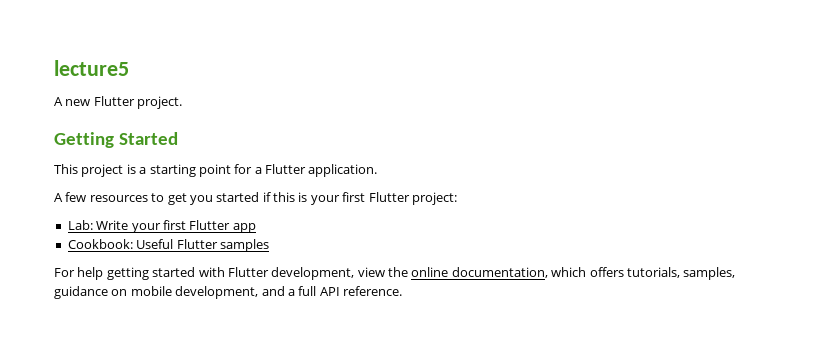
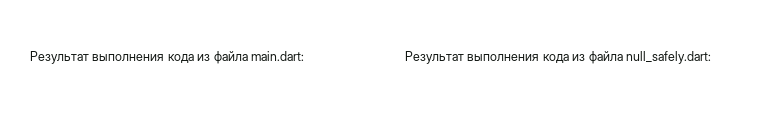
- lecture5
- A new Flutter project.
- Getting Started
- This project is a starting point for a Flutter application.
- A few resources to get you started if this is your first Flutter project:
- Lab: Write your first Flutter app
- Cookbook: Useful Flutter samples
- For help getting started with Flutter development, view the online documentation, which offers tutorials, samples, guidance on mobile development, and a full API reference.
+ Результат выполнения кода из файла main.dart:
+ Результат выполнения кода из файла null_safely.dart:

